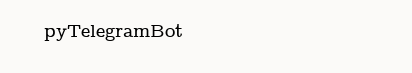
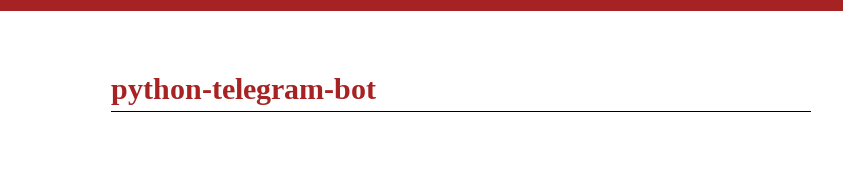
- pyTelegramBot
+ python-telegram-bot

